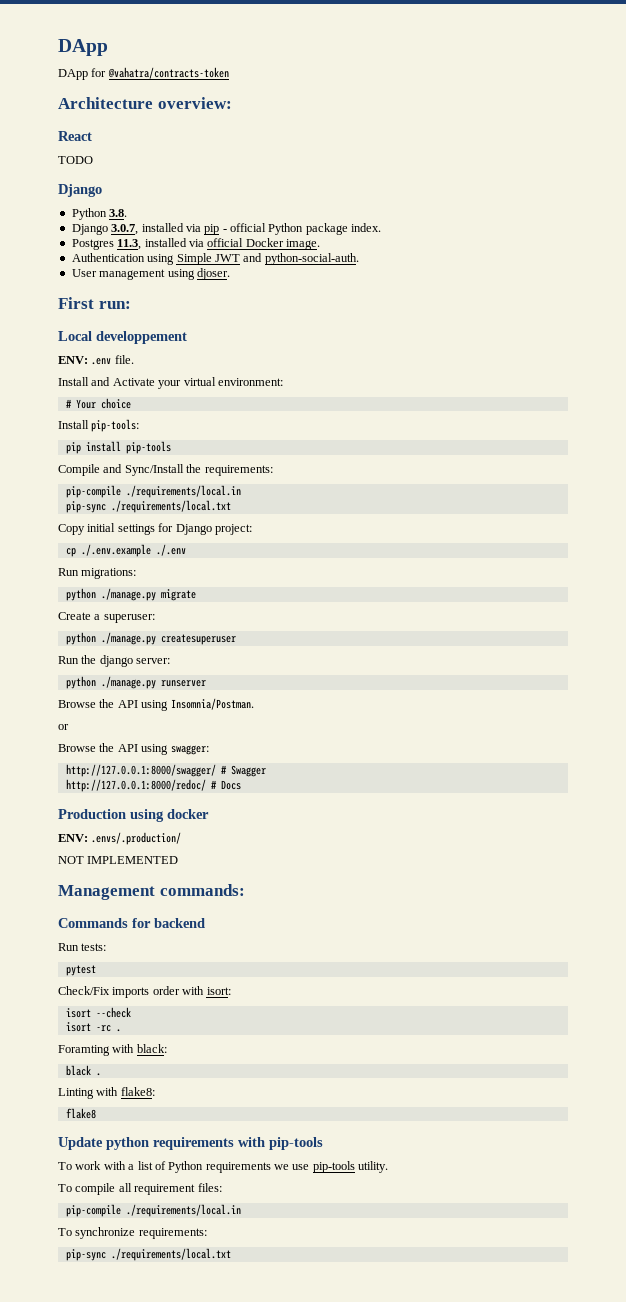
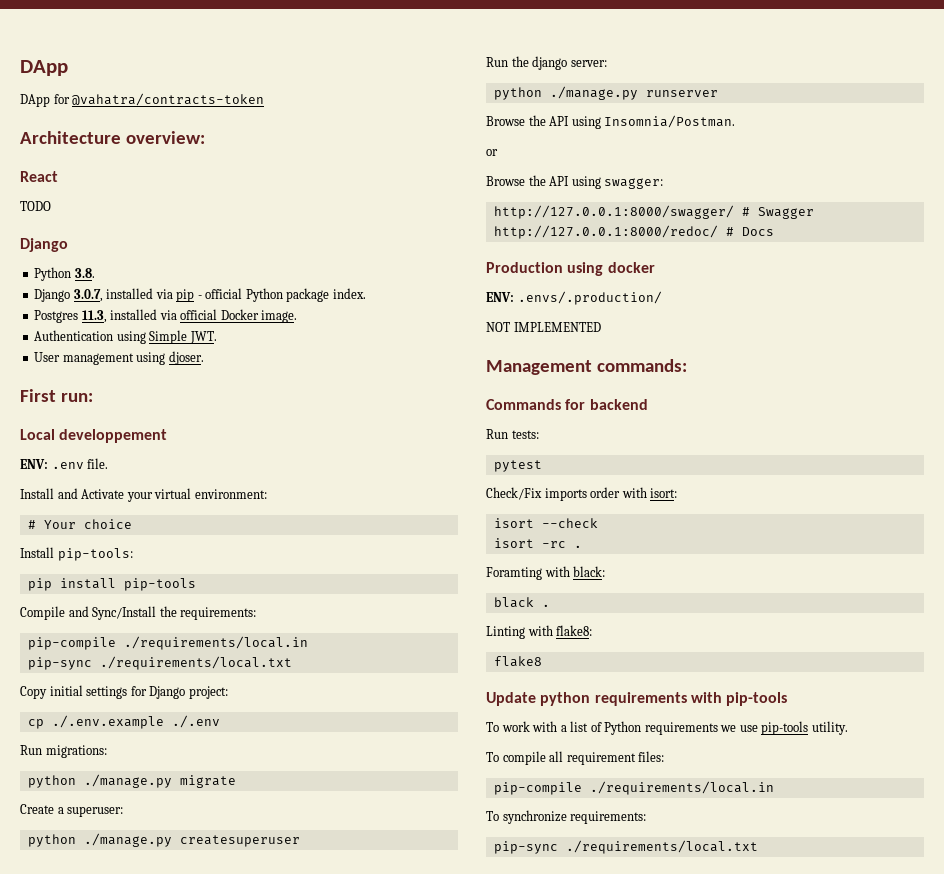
- Authentication using Simple JWT and python-social-auth.
+ Authentication using Simple JWT.

